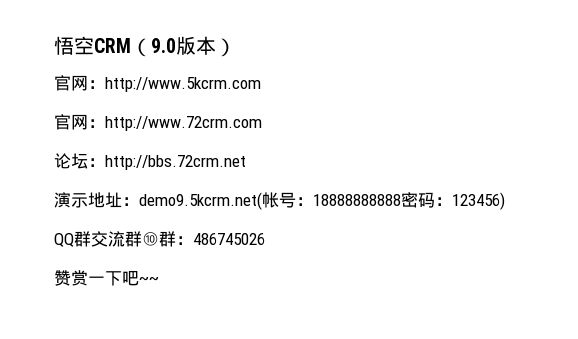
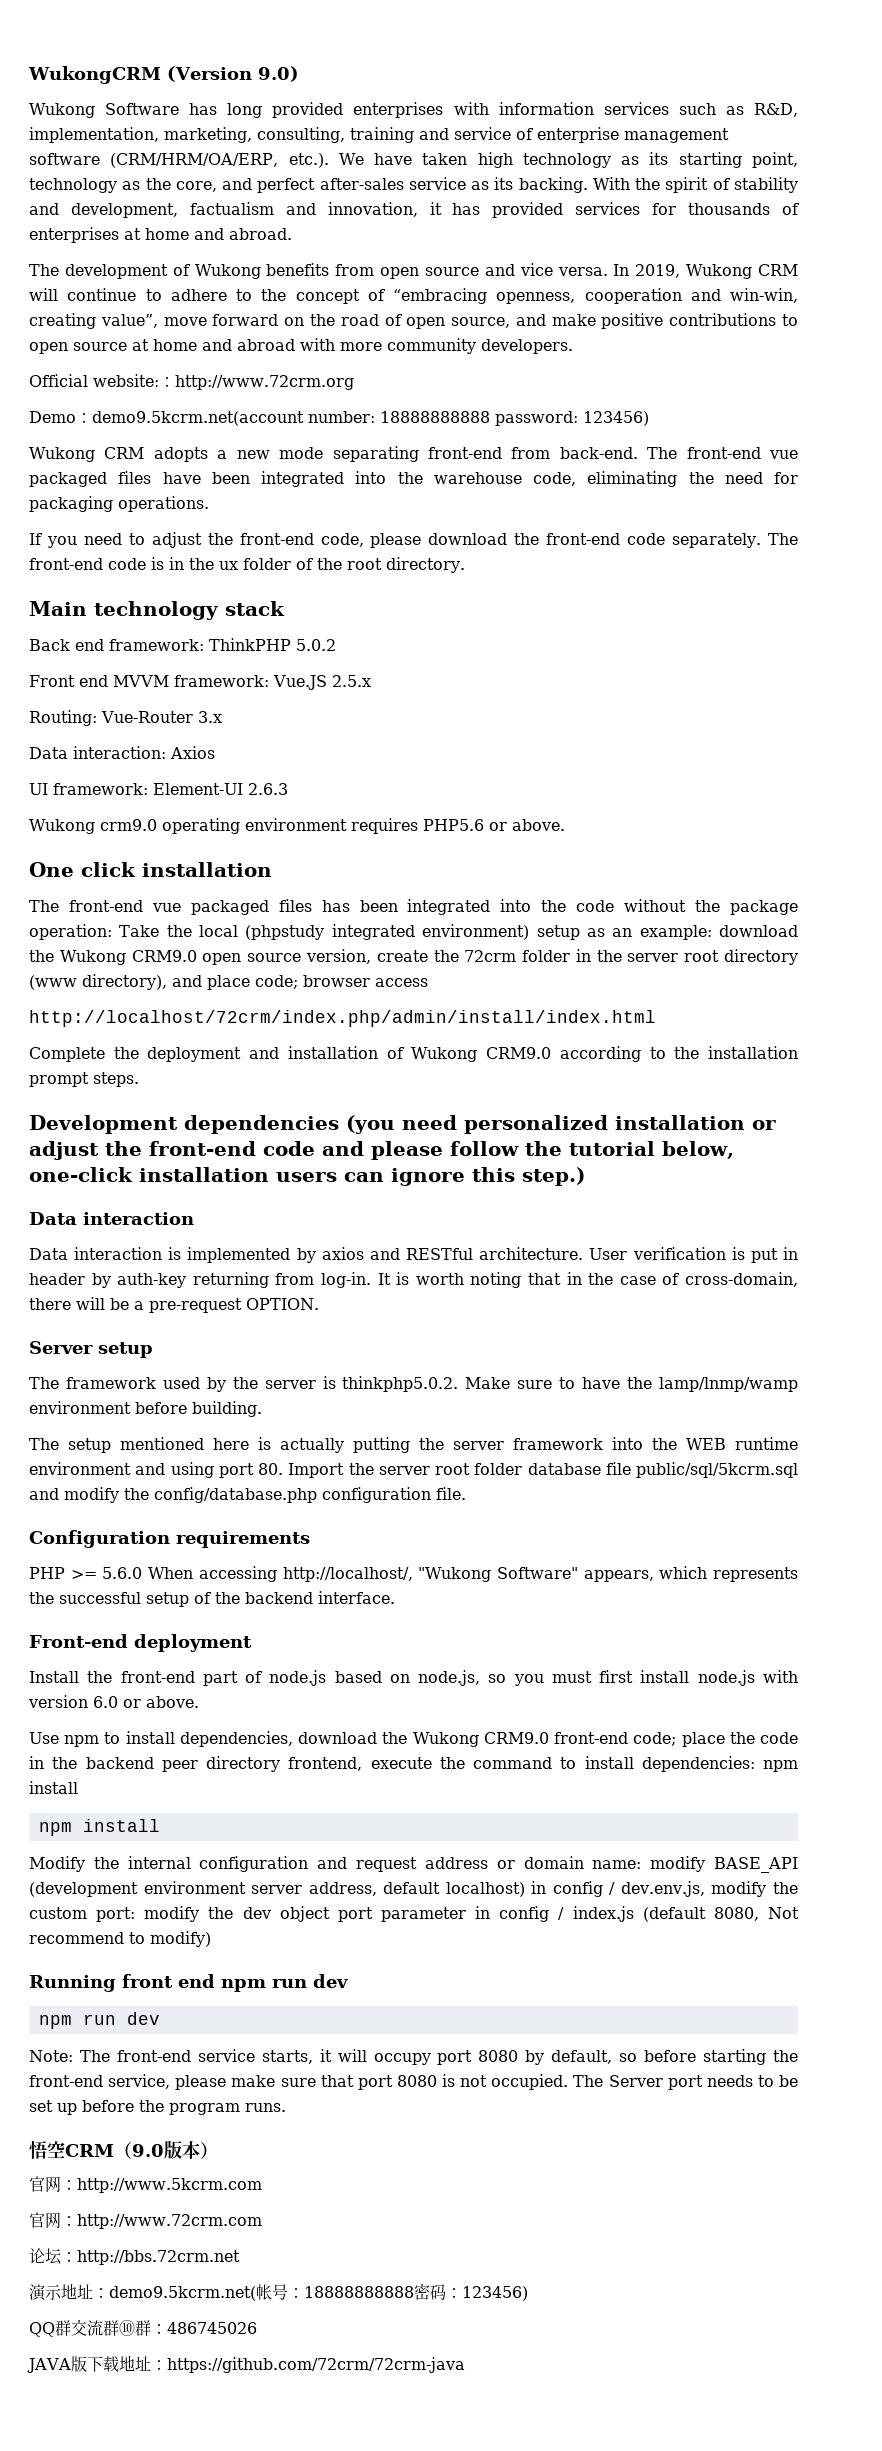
+ WukongCRM (Version 9.0)
+ Wukong Software has long provided enterprises with information services such as R&D, implementation, marketing, consulting, training and service of enterprise management software (CRM/HRM/OA/ERP, etc.). We have taken high technology as its starting point, technology as the core, and perfect after-sales service as its backing. With the spirit of stability and development, factualism and innovation, it has provided services for thousands of enterprises at home and abroad.
+ The development of Wukong benefits from open source and vice versa. In 2019, Wukong CRM will continue to adhere to the concept of “embracing openness, cooperation and win-win, creating value”, move forward on the road of open source, and make positive contributions to open source at home and abroad with more community developers.
+ Official website:：http://www.72crm.org
+ Demo：demo9.5kcrm.net(account number: 18888888888 password: 123456)
+ Wukong CRM adopts a new mode separating front-end from back-end. The front-end vue packaged files have been integrated into the warehouse code, eliminating the need for packaging operations.
+ If you need to adjust the front-end code, please download the front-end code separately. The front-end code is in the ux folder of the root directory.
+ Main technology stack
+ Back end framework: ThinkPHP 5.0.2
+ Front end MVVM framework: Vue.JS 2.5.x
+ Routing: Vue-Router 3.x
+ Data interaction: Axios
+ UI framework: Element-UI 2.6.3
+ Wukong crm9.0 operating environment requires PHP5.6 or above.
+ One click installation
+ The front-end vue packaged files has been integrated into the code without the package operation: Take the local (phpstudy integrated environment) setup as an example: download the Wukong CRM9.0 open source version, create the 72crm folder in the server root directory (www directory), and place code; browser access
+ http://localhost/72crm/index.php/admin/install/index.html
+ Complete the deployment and installation of Wukong CRM9.0 according to the installation prompt steps.
+ Development dependencies (you need personalized installation or adjust the front-end code and please follow the tutorial below, one-click installation users can ignore this step.)
+ Data interaction
+ Data interaction is implemented by axios and RESTful architecture. User verification is put in header by auth-key returning from log-in. It is worth noting that in the case of cross-domain, there will be a pre-request OPTION.
+ Server setup
+ The framework used by the server is thinkphp5.0.2. Make sure to have the lamp/lnmp/wamp environment before building.
+ The setup mentioned here is actually putting the server framework into the WEB runtime environment and using port 80. Import the server root folder database file public/sql/5kcrm.sql and modify the config/database.php configuration file.
+ Configuration requirements
+ PHP >= 5.6.0 When accessing http://localhost/, "Wukong Software" appears, which represents the successful setup of the backend interface.
+ Front-end deployment
+ Install the front-end part of node.js based on node.js, so you must first install node.js with version 6.0 or above.
+ Use npm to install dependencies, download the Wukong CRM9.0 front-end code; place the code in the backend peer directory frontend, execute the command to install dependencies: npm install
+ npm install
+ Modify the internal configuration and request address or domain name: modify BASE_API (development environment server address, default localhost) in config / dev.env.js, modify the custom port: modify the dev object port parameter in config / index.js (default 8080, Not recommend to modify)
+ Running front end npm run dev
+ npm run dev
+ Note: The front-end service starts, it will occupy port 8080 by default, so before starting the front-end service, please make sure that port 8080 is not occupied. The Server port needs to be set up before the program runs.
- 赞赏一下吧~~
+ JAVA版下载地址：https://github.com/72crm/72crm-java

